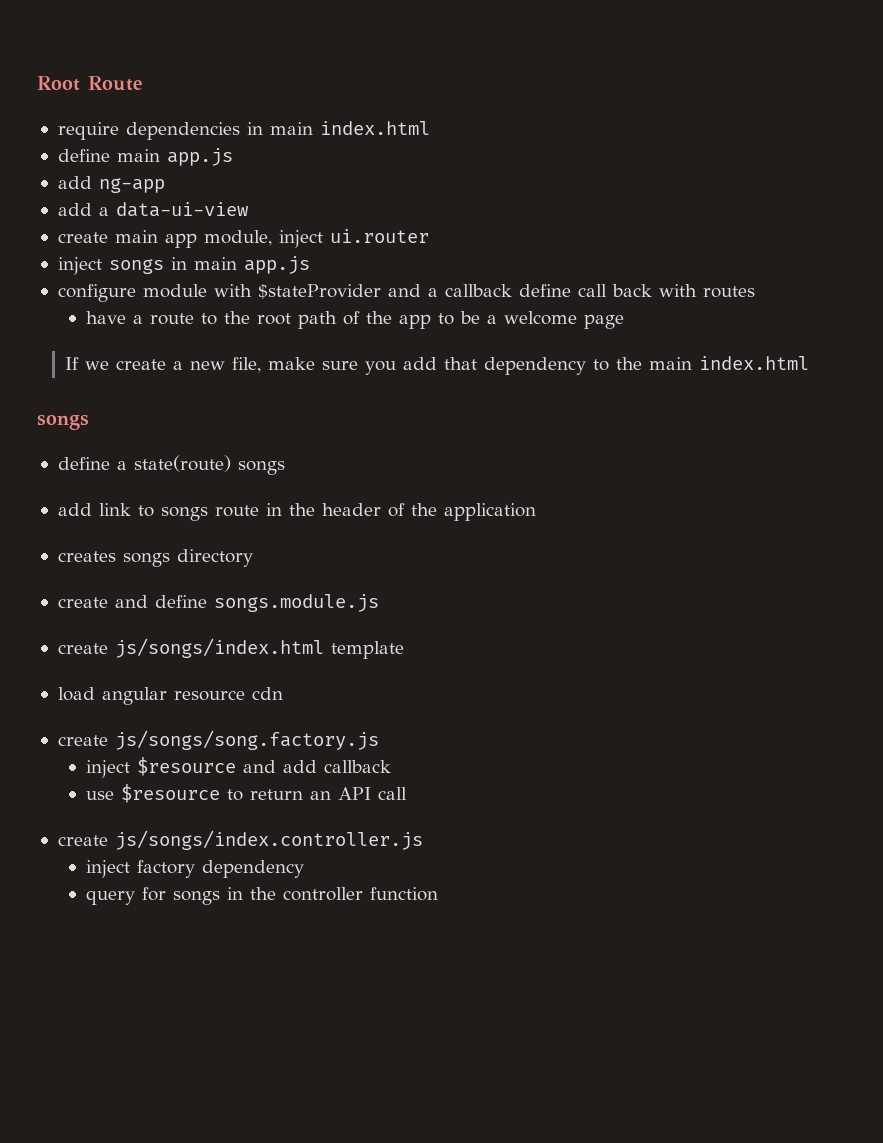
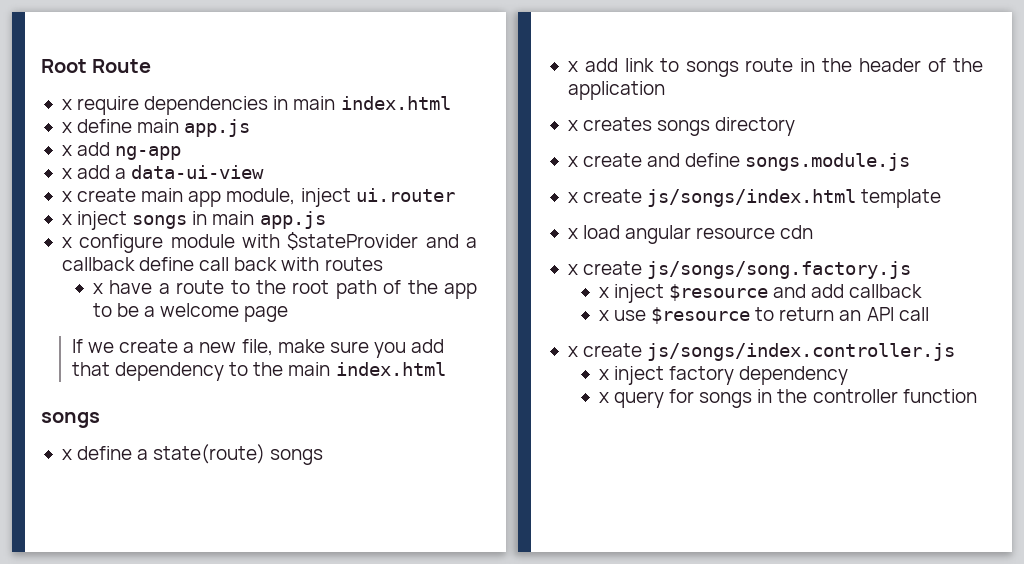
- require dependencies in main index.html
+ x require dependencies in main index.html
- define main app.js
+ x define main app.js
- add ng-app
+ x add ng-app
- add a data-ui-view
+ x add a data-ui-view
- create main app module, inject ui.router
+ x create main app module, inject ui.router
- inject songs in main app.js
+ x inject songs in main app.js
- configure module with $stateProvider and a callback define call back with routes
+ x configure module with $stateProvider and a callback define call back with routes
- have a route to the root path of the app to be a welcome page
+ x have a route to the root path of the app to be a welcome page
- define a state(route) songs
+ x define a state(route) songs
- add link to songs route in the header of the application
+ x add link to songs route in the header of the application
- creates songs directory
+ x creates songs directory
- create and define songs.module.js
+ x create and define songs.module.js
- create js/songs/index.html template
+ x create js/songs/index.html template
- load angular resource cdn
+ x load angular resource cdn
- create js/songs/song.factory.js
+ x create js/songs/song.factory.js
- inject $resource and add callback
+ x inject $resource and add callback
- use $resource to return an API call
+ x use $resource to return an API call
- create js/songs/index.controller.js
+ x create js/songs/index.controller.js
- inject factory dependency
+ x inject factory dependency
- query for songs in the controller function
+ x query for songs in the controller function

